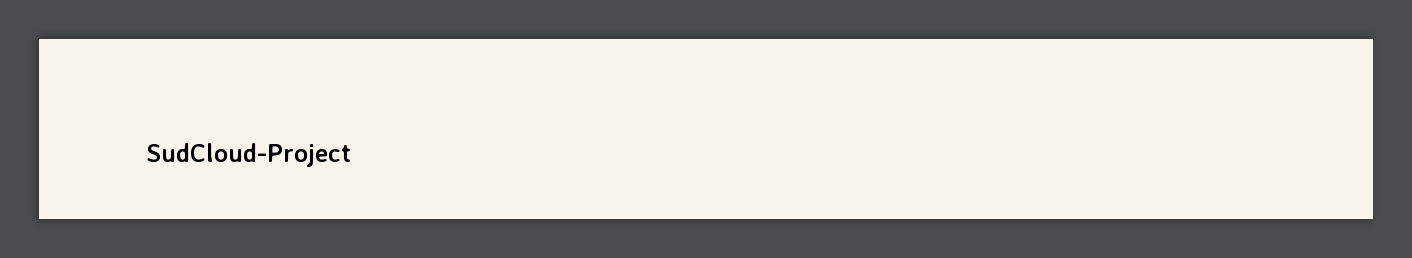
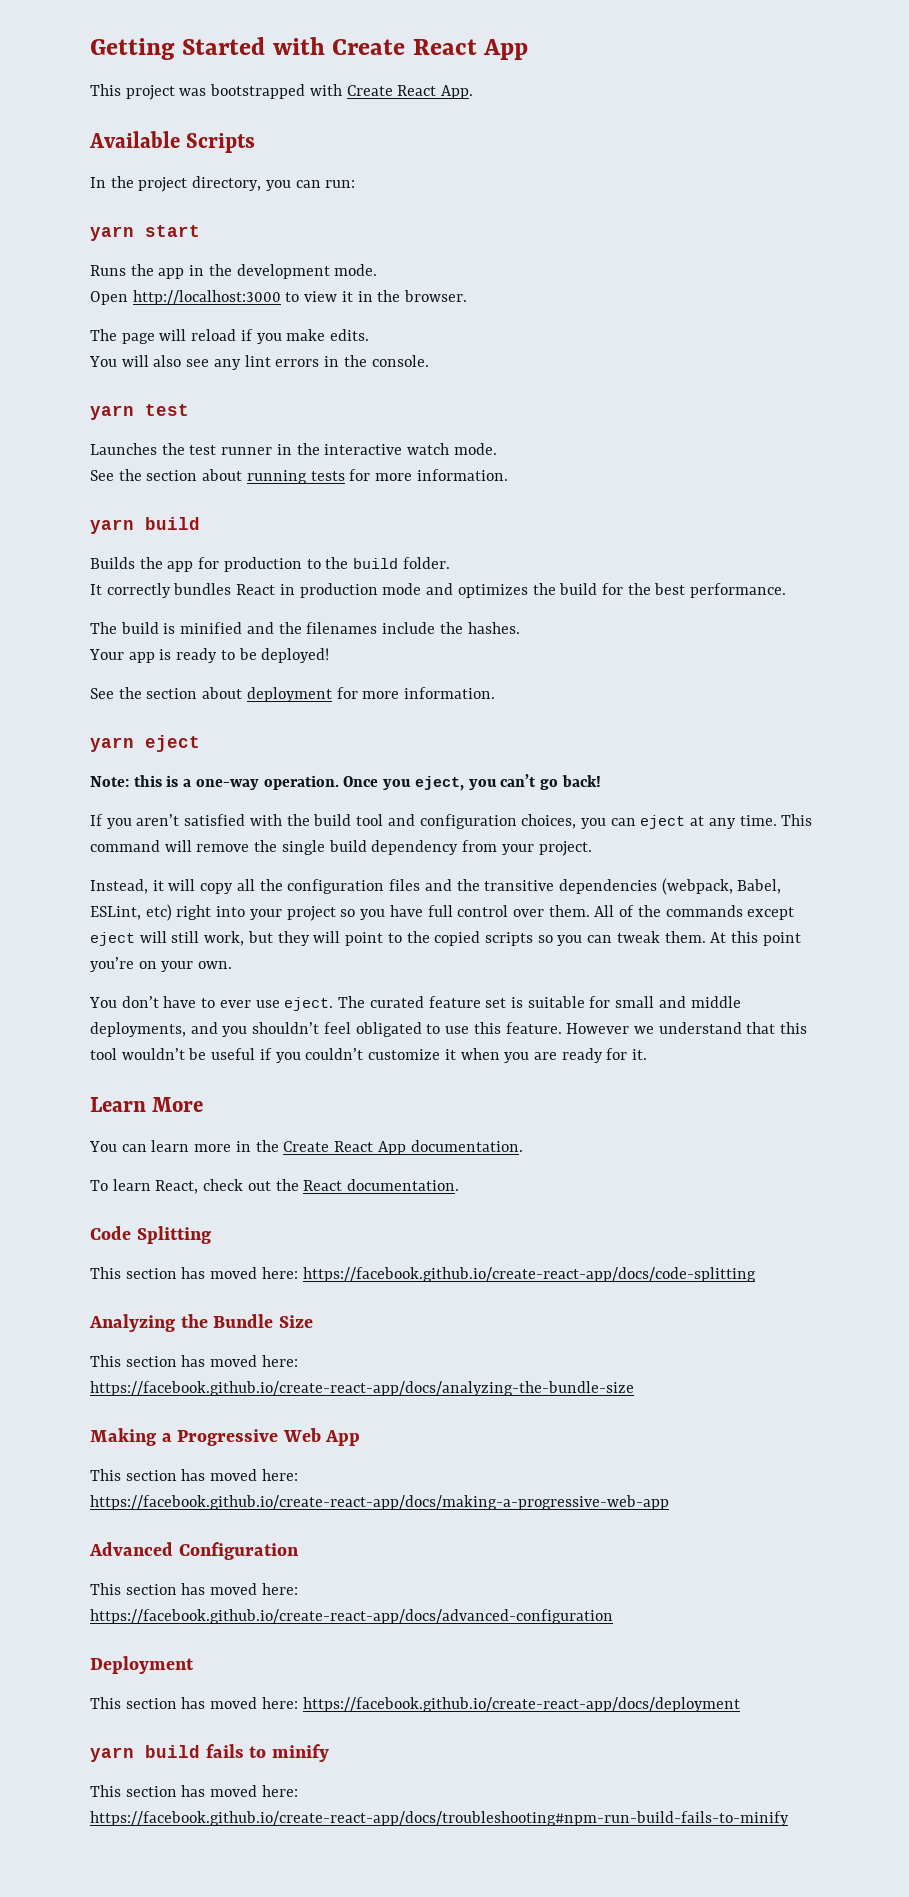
- SudCloud-Project
+ Getting Started with Create React App
+ This project was bootstrapped with Create React App.
+ Available Scripts
+ In the project directory, you can run:
+ yarn start
+ Runs the app in the development mode.
+ Open http://localhost:3000 to view it in the browser.
+ The page will reload if you make edits.
+ You will also see any lint errors in the console.
+ yarn test
+ Launches the test runner in the interactive watch mode.
+ See the section about running tests for more information.
+ yarn build
+ Builds the app for production to the build folder.
+ It correctly bundles React in production mode and optimizes the build for the best performance.
+ The build is minified and the filenames include the hashes.
+ Your app is ready to be deployed!
+ See the section about deployment for more information.
+ yarn eject
+ Note: this is a one-way operation. Once you eject, you can’t go back!
+ If you aren’t satisfied with the build tool and configuration choices, you can eject at any time. This command will remove the single build dependency from your project.
+ Instead, it will copy all the configuration files and the transitive dependencies (webpack, Babel, ESLint, etc) right into your project so you have full control over them. All of the commands except eject will still work, but they will point to the copied scripts so you can tweak them. At this point you’re on your own.
+ You don’t have to ever use eject. The curated feature set is suitable for small and middle deployments, and you shouldn’t feel obligated to use this feature. However we understand that this tool wouldn’t be useful if you couldn’t customize it when you are ready for it.
+ Learn More
+ You can learn more in the Create React App documentation.
+ To learn React, check out the React documentation.
+ Code Splitting
+ This section has moved here: https://facebook.github.io/create-react-app/docs/code-splitting
+ Analyzing the Bundle Size
+ This section has moved here: https://facebook.github.io/create-react-app/docs/analyzing-the-bundle-size
+ Making a Progressive Web App
+ This section has moved here: https://facebook.github.io/create-react-app/docs/making-a-progressive-web-app
+ Advanced Configuration
+ This section has moved here: https://facebook.github.io/create-react-app/docs/advanced-configuration
+ Deployment
+ This section has moved here: https://facebook.github.io/create-react-app/docs/deployment
+ yarn build fails to minify
+ This section has moved here: https://facebook.github.io/create-react-app/docs/troubleshooting#npm-run-build-fails-to-minify

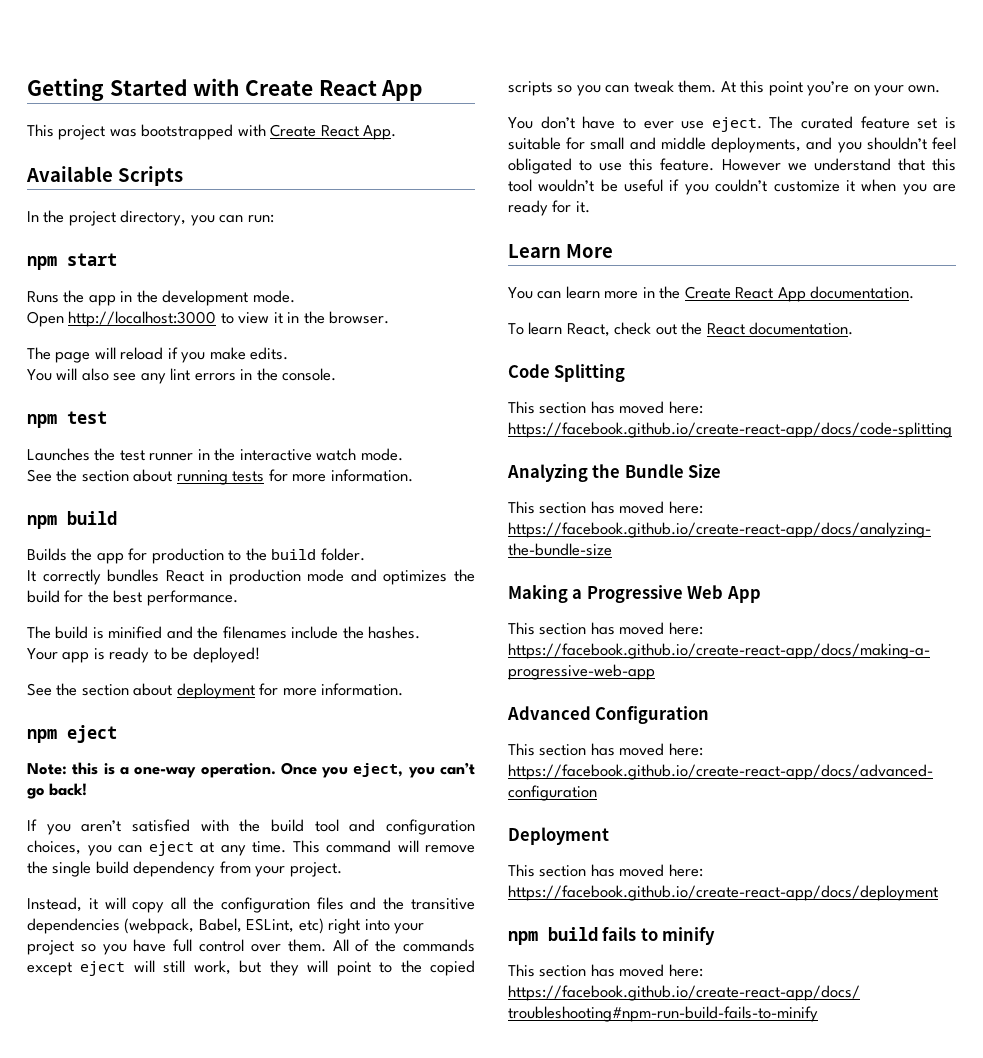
- yarn start
+ npm start
- yarn test
+ npm test
  See the section about running tests for more information.
- yarn build
+ npm build
- yarn eject
+ npm eject
- yarn build fails to minify
+ npm build fails to minify

